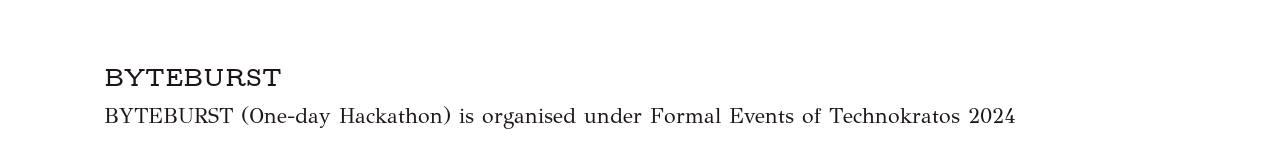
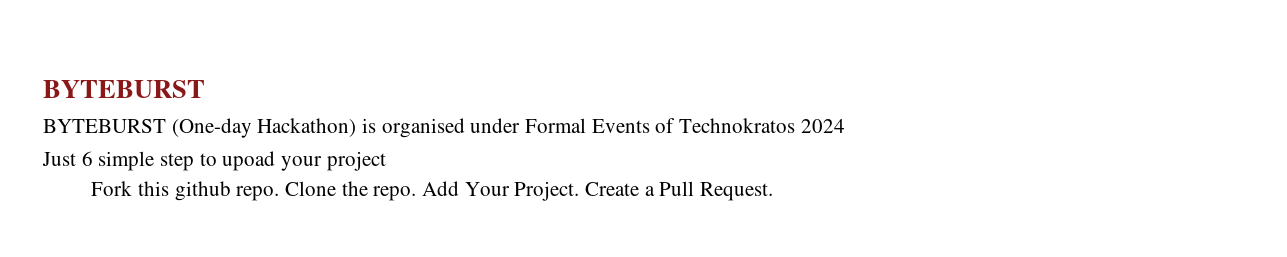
+ Just 6 simple step to upoad your project
+ Fork this github repo. Clone the repo. Add Your Project. Create a Pull Request.

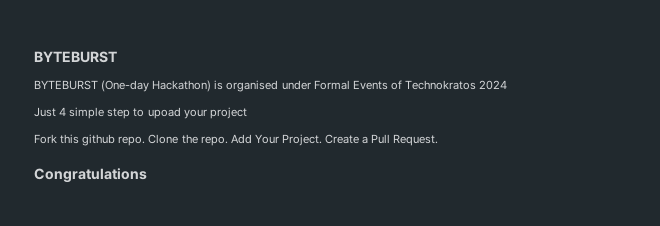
- Just 6 simple step to upoad your project
+ Just 4 simple step to upoad your project
+ Congratulations

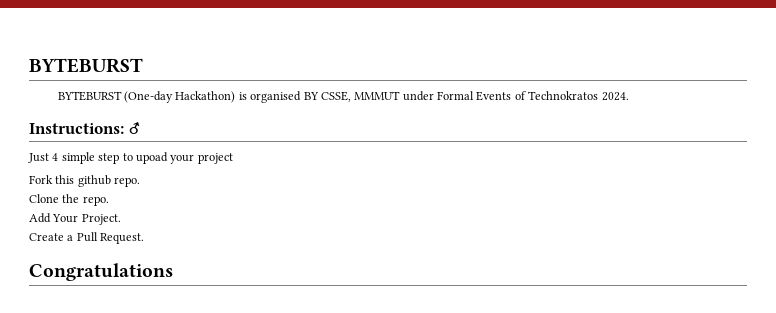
- BYTEBURST (One-day Hackathon) is organised under Formal Events of Technokratos 2024
+ BYTEBURST (One-day Hackathon) is organised BY CSSE, MMMUT under Formal Events of Technokratos 2024.
+ Instructions: ♂
- Fork this github repo. Clone the repo. Add Your Project. Create a Pull Request.
+ Fork this github repo.
+ Clone the repo.
+ Add Your Project.
+ Create a Pull Request.

